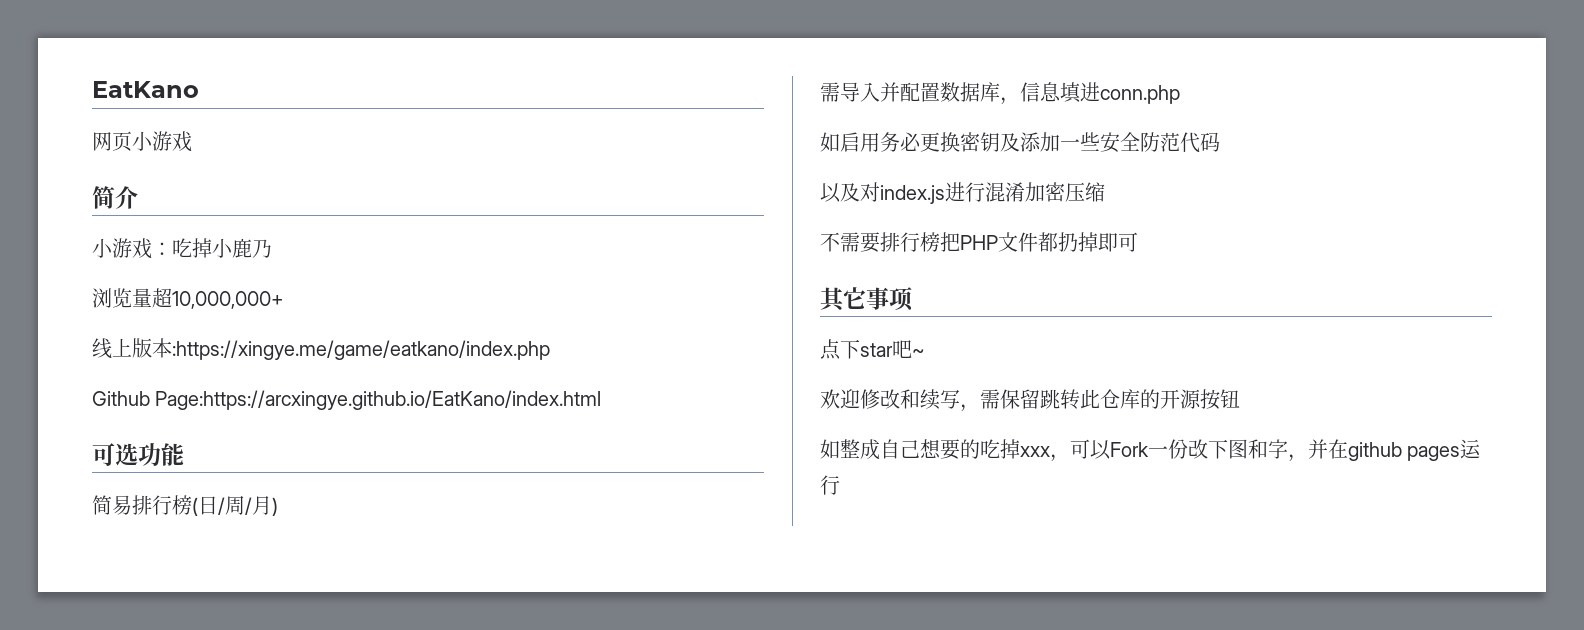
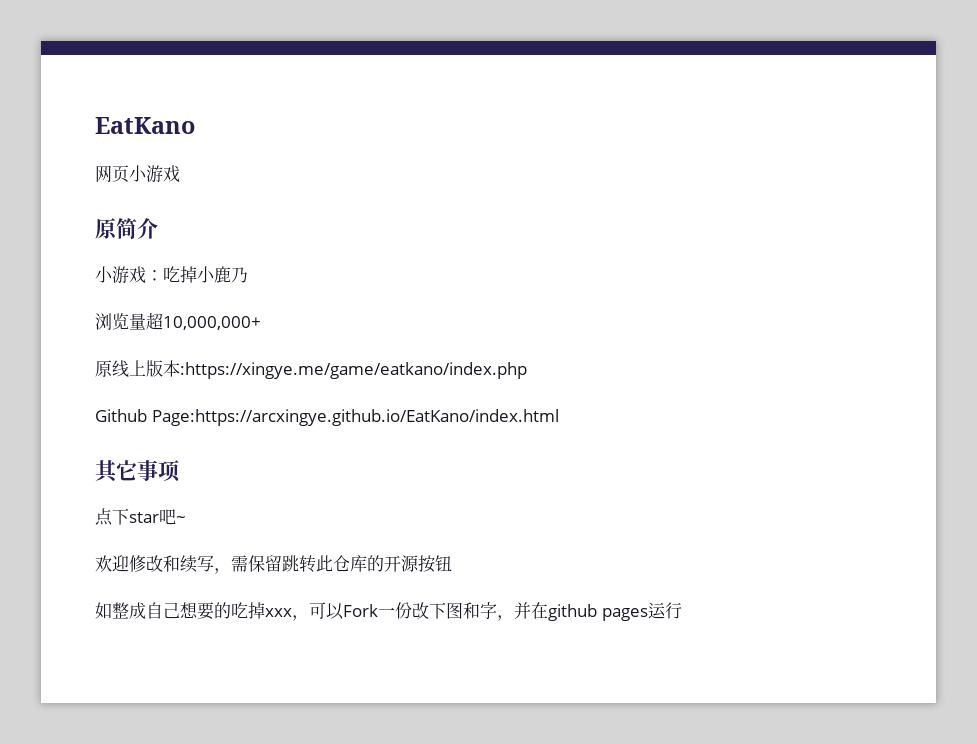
- 简介
+ 原简介
- 线上版本:https://xingye.me/game/eatkano/index.php
+ 原线上版本:https://xingye.me/game/eatkano/index.php
- 可选功能
- 简易排行榜(日/周/月)
- 需导入并配置数据库，信息填进conn.php
- 如启用务必更换密钥及添加一些安全防范代码
- 以及对index.js进行混淆加密压缩
- 不需要排行榜把PHP文件都扔掉即可

